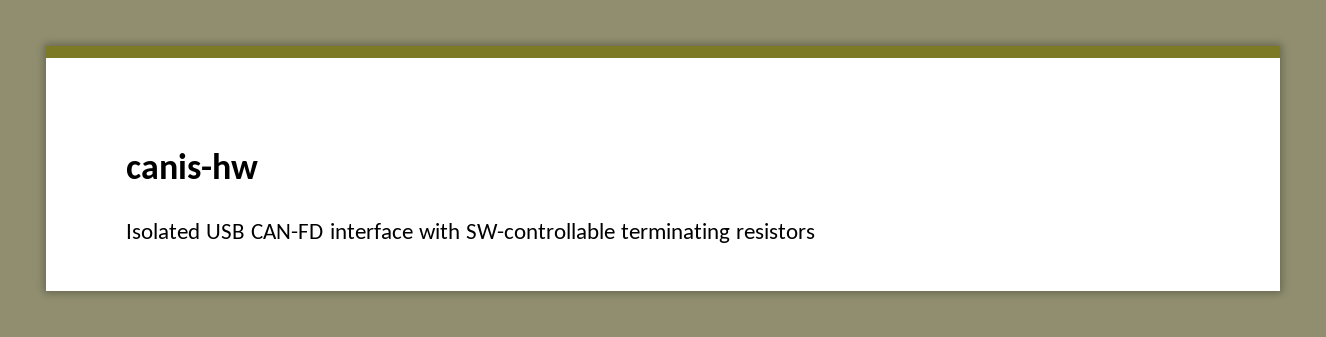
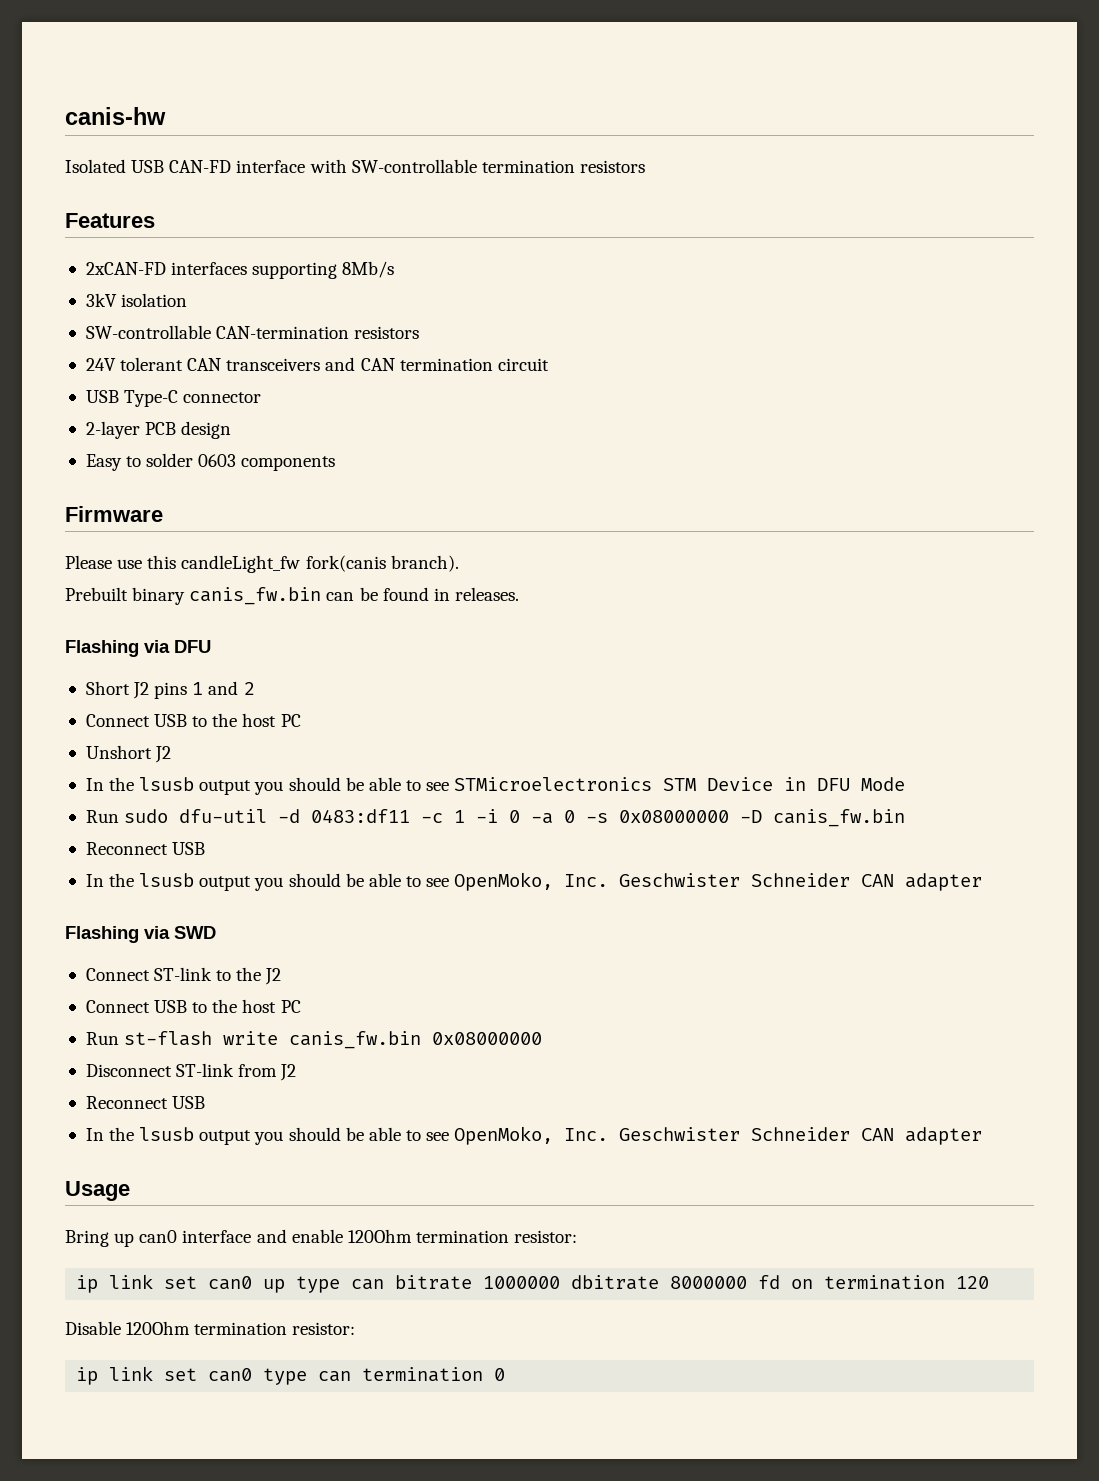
- Isolated USB CAN-FD interface with SW-controllable terminating resistors
+ Isolated USB CAN-FD interface with SW-controllable termination resistors
+ Features
+ 2xCAN-FD interfaces supporting 8Mb/s
+ 3kV isolation
+ SW-controllable CAN-termination resistors
+ 24V tolerant CAN transceivers and CAN termination circuit
+ USB Type-C connector
+ 2-layer PCB design
+ Easy to solder 0603 components
+ Firmware
+ Please use this candleLight_fw fork(canis branch).
+ Prebuilt binary canis_fw.bin can be found in releases.
+ Flashing via DFU
+ Short J2 pins 1 and 2
+ Connect USB to the host PC
+ Unshort J2
+ In the lsusb output you should be able to see STMicroelectronics STM Device in DFU Mode
+ Run sudo dfu-util -d 0483:df11 -c 1 -i 0 -a 0 -s 0x08000000 -D canis_fw.bin
+ Reconnect USB
+ In the lsusb output you should be able to see OpenMoko, Inc. Geschwister Schneider CAN adapter
+ Flashing via SWD
+ Connect ST-link to the J2
+ Connect USB to the host PC
+ Run st-flash write canis_fw.bin 0x08000000
+ Disconnect ST-link from J2
+ Reconnect USB
+ In the lsusb output you should be able to see OpenMoko, Inc. Geschwister Schneider CAN adapter
+ Usage
+ Bring up can0 interface and enable 120Ohm termination resistor:
+ ip link set can0 up type can bitrate 1000000 dbitrate 8000000 fd on termination 120
+ Disable 120Ohm termination resistor:
+ ip link set can0 type can termination 0

